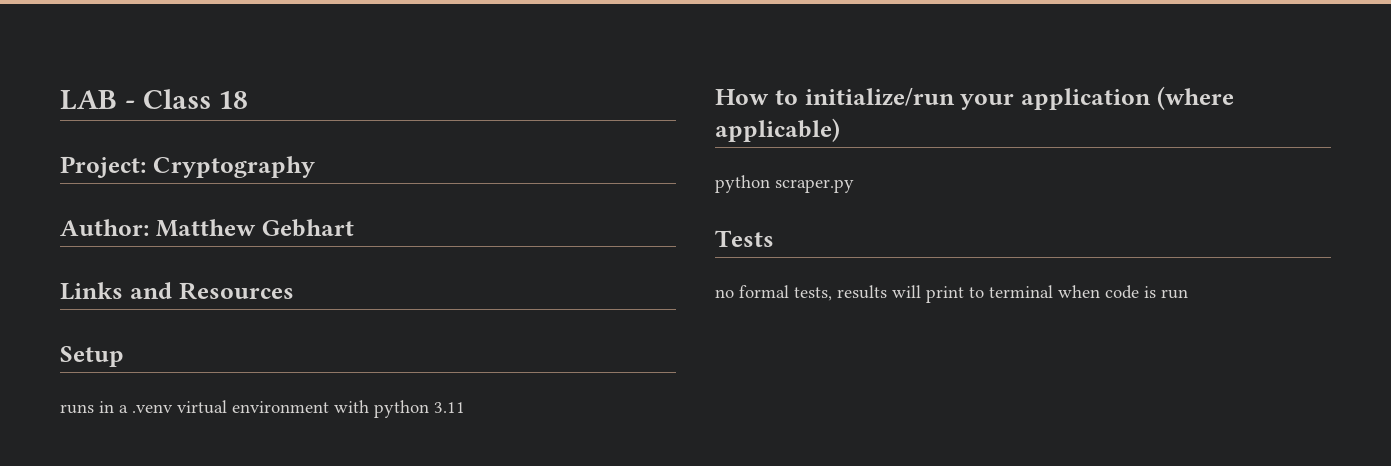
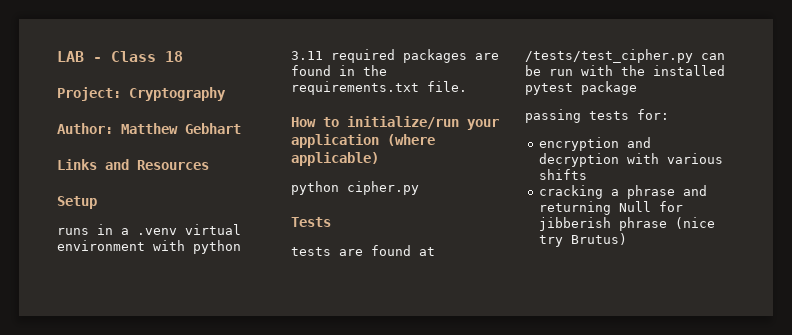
- runs in a .venv virtual environment with python 3.11
+ runs in a .venv virtual environment with python 3.11 required packages are found in the requirements.txt file.
- python scraper.py
+ python cipher.py
- no formal tests, results will print to terminal when code is run
+ tests are found at /tests/test_cipher.py can be run with the installed pytest package
+ passing tests for:
+ encryption and decryption with various shifts
+ cracking a phrase and returning Null for jibberish phrase (nice try Brutus)

